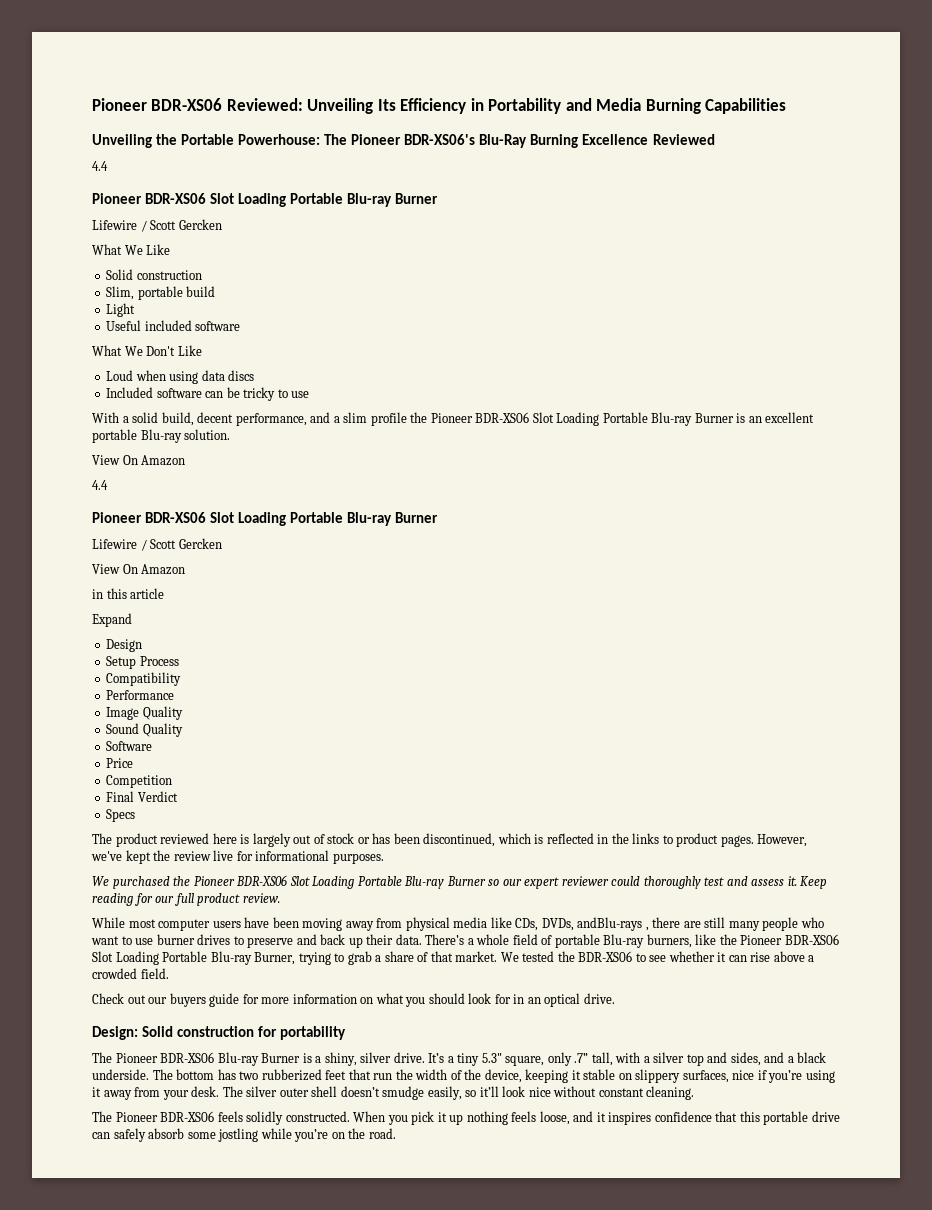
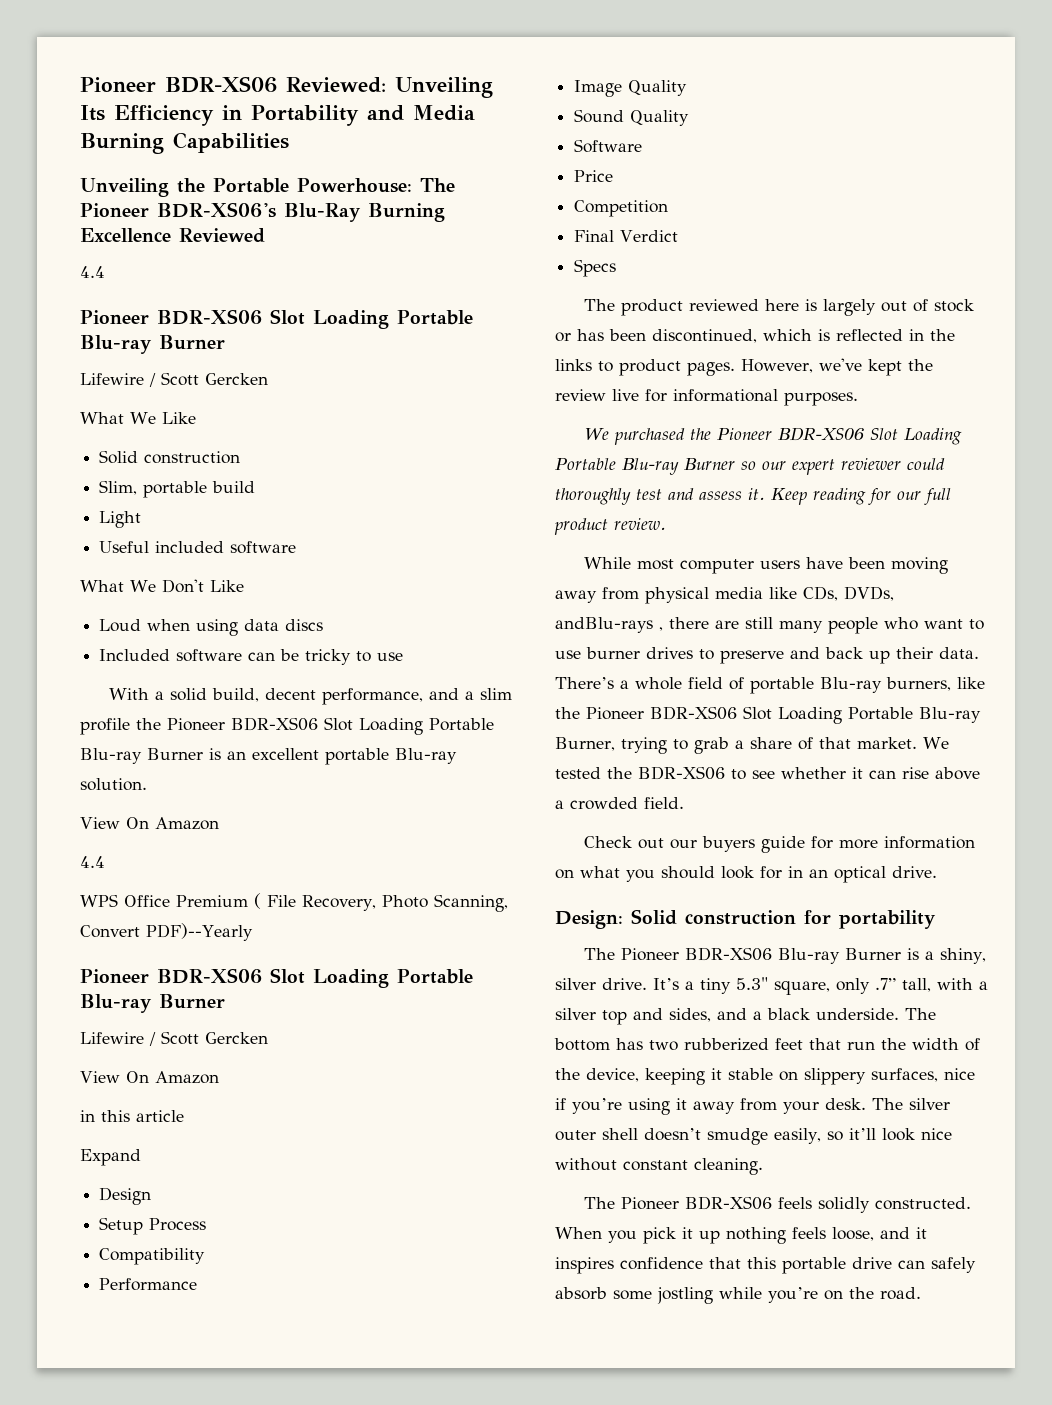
+ WPS Office Premium ( File Recovery, Photo Scanning, Convert PDF)--Yearly

